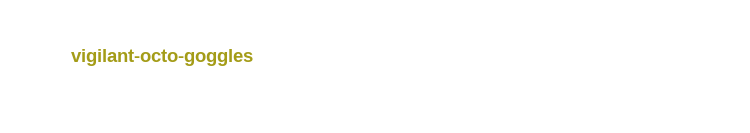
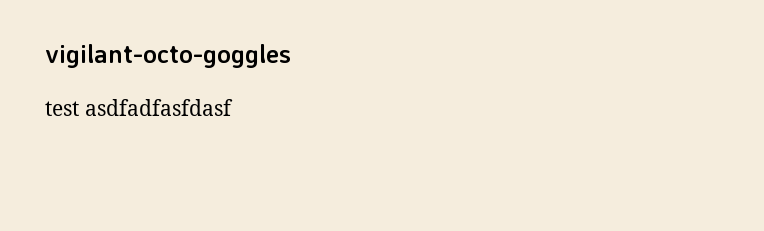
+ test asdfadfasfdasf

